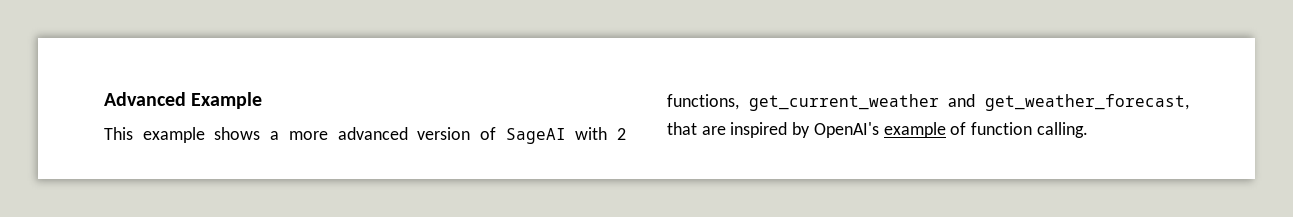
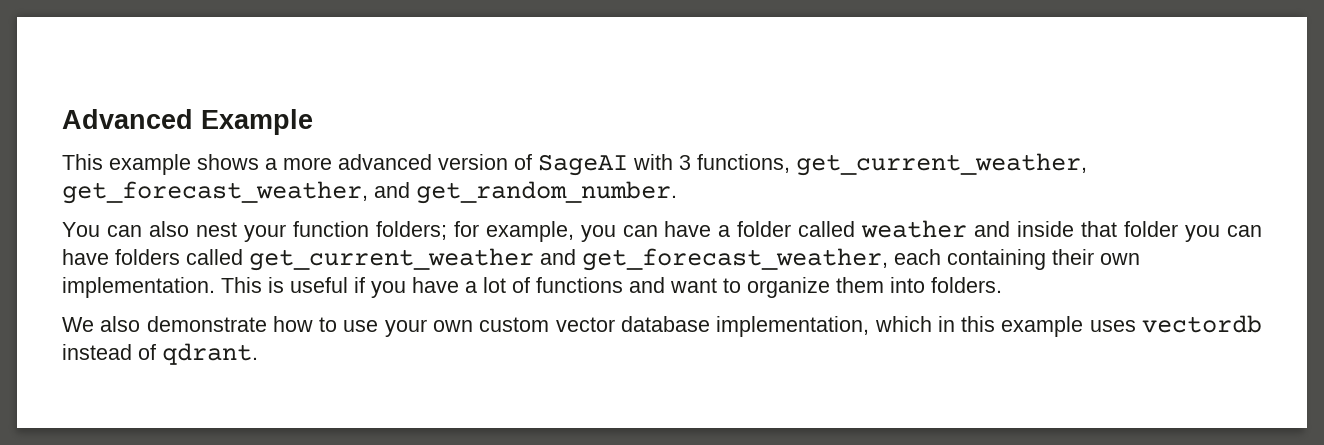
- This example shows a more advanced version of SageAI with 2 functions, get_current_weather and get_weather_forecast, that are inspired by OpenAI's example of function calling.
+ This example shows a more advanced version of SageAI with 3 functions, get_current_weather, get_forecast_weather, and get_random_number.
+ You can also nest your function folders; for example, you can have a folder called weather and inside that folder you can have folders called get_current_weather and get_forecast_weather, each containing their own implementation. This is useful if you have a lot of functions and want to organize them into folders.
+ We also demonstrate how to use your own custom vector database implementation, which in this example uses vectordb instead of qdrant.

